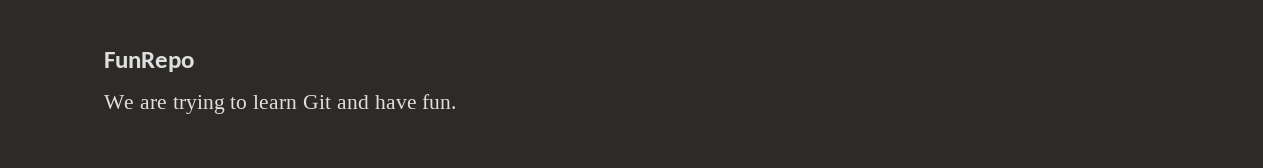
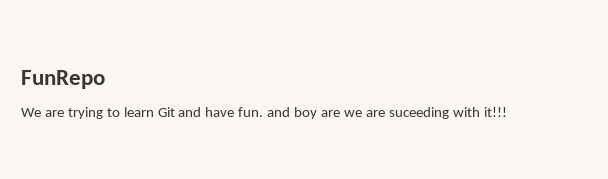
- We are trying to learn Git and have fun.
+ We are trying to learn Git and have fun. and boy are we are suceeding with it!!!

